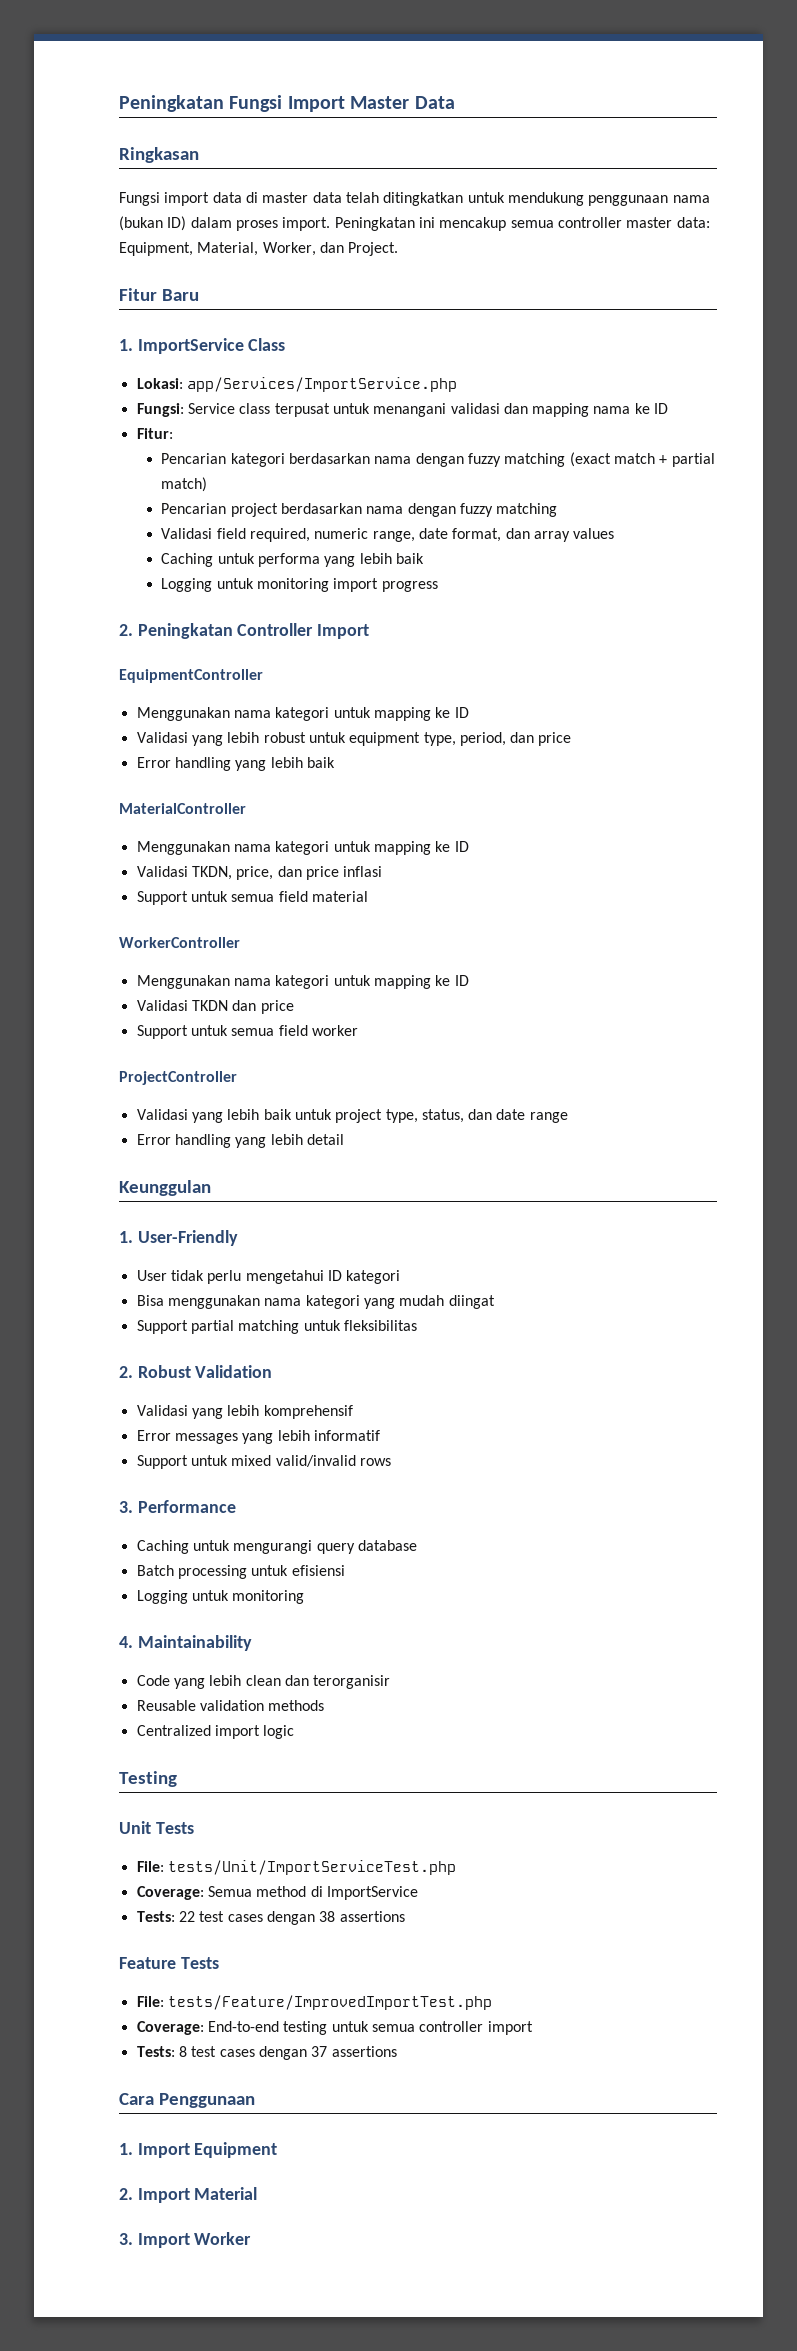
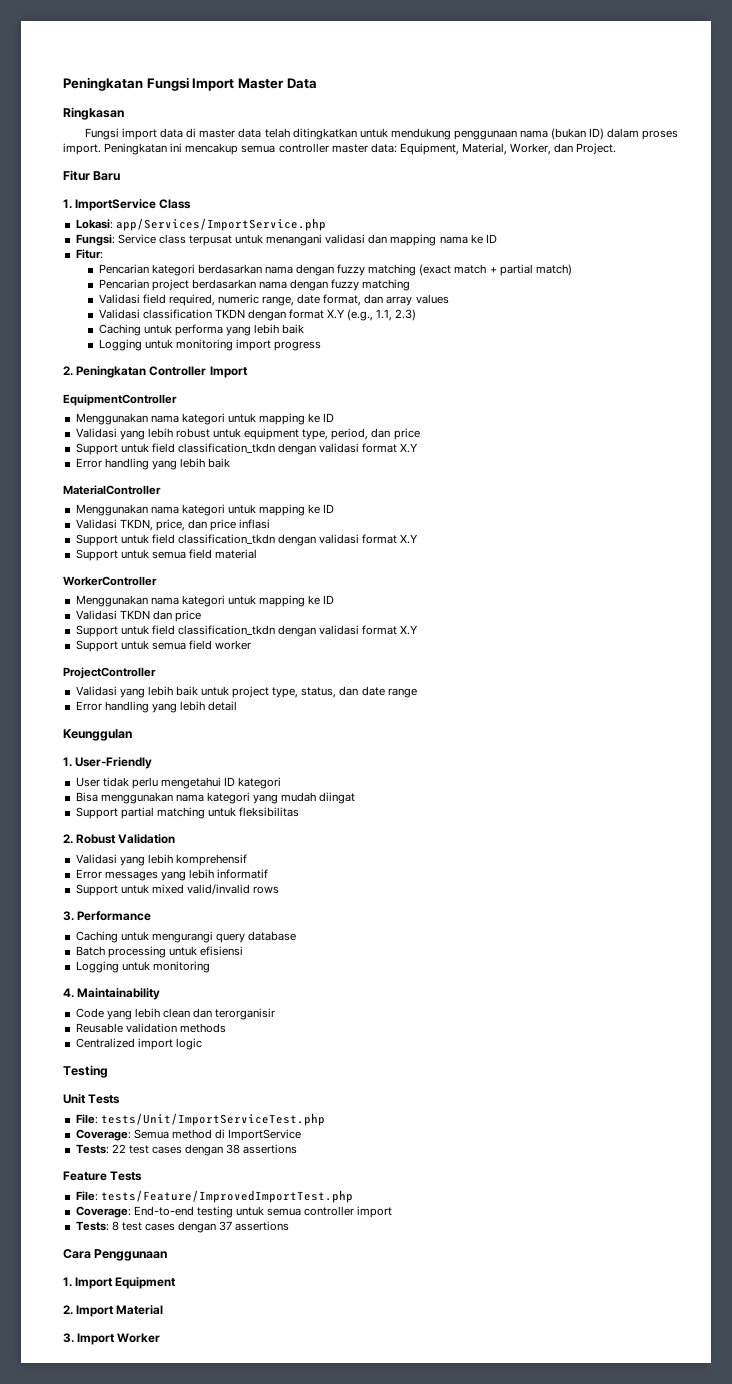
+ Validasi classification TKDN dengan format X.Y (e.g., 1.1, 2.3)
  Validasi yang lebih robust untuk equipment type, period, dan price
+ Support untuk field classification_tkdn dengan validasi format X.Y
  Validasi TKDN, price, dan price inflasi
+ Support untuk field classification_tkdn dengan validasi format X.Y
  Validasi TKDN dan price
+ Support untuk field classification_tkdn dengan validasi format X.Y

